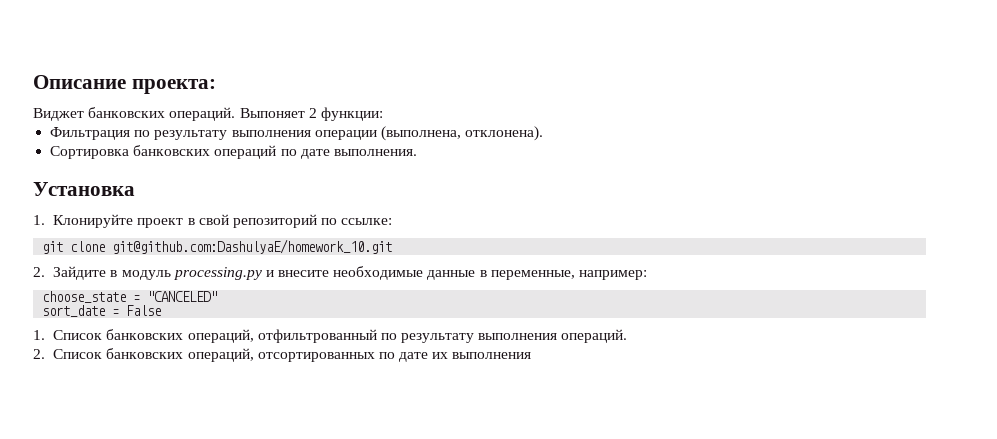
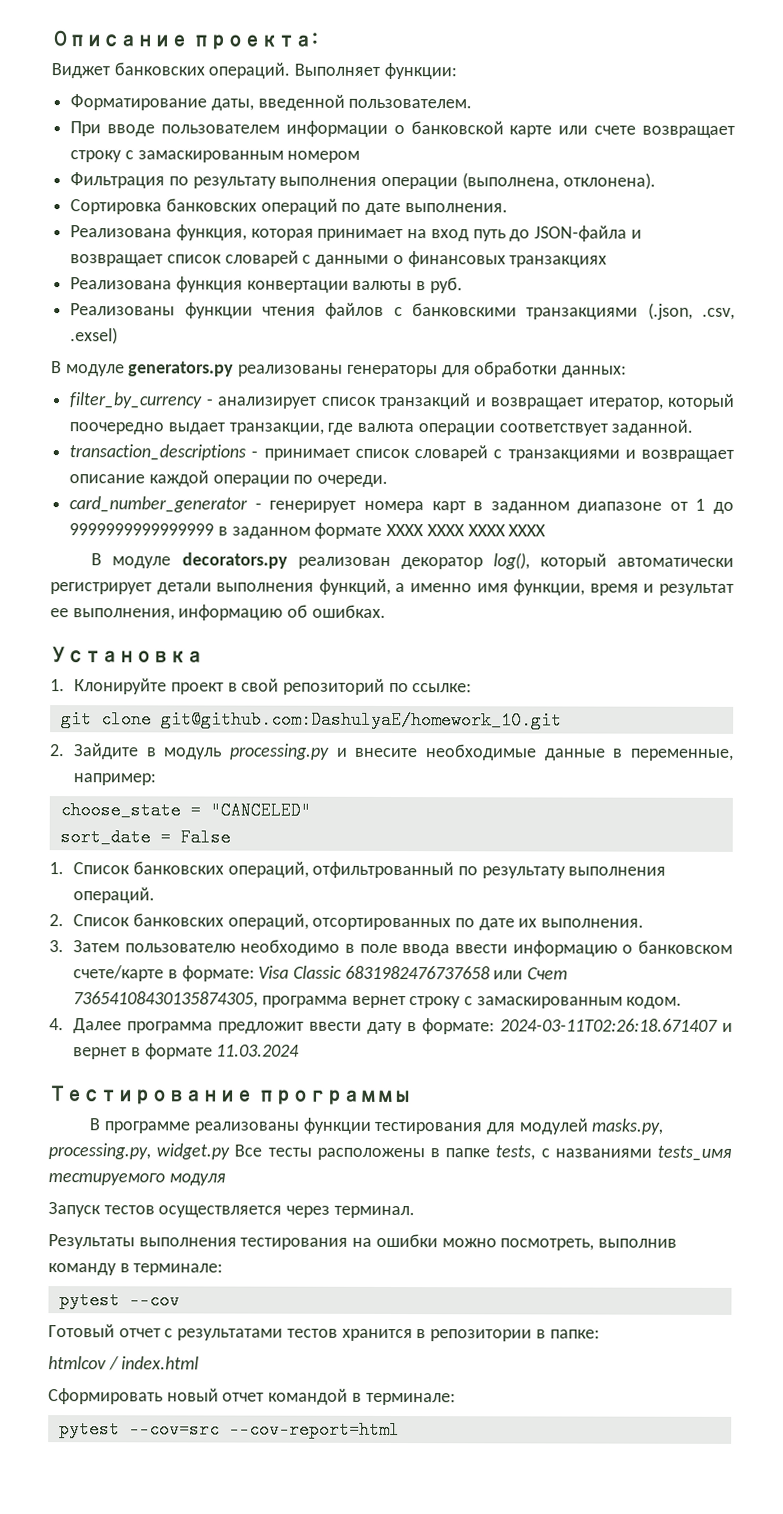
- Выпоняет 2 функции:
+ Выполняет функции:
+ Форматирование даты, введенной пользователем.
+ При вводе пользователем информации о банковской карте или счете возвращает строку с замаскированным номером
+ Реализована функция, которая принимает на вход путь до JSON-файла и возвращает список словарей с данными о финансовых транзакциях
+ Реализована функция конвертации валюты в руб.
+ Реализованы функции чтения файлов с банковскими транзакциями (.json, .csv, .exsel)
+ В модуле generators.py реализованы генераторы для обработки данных:
+ filter_by_currency - анализирует список транзакций и возвращает итератор, который поочередно выдает транзакции, где валюта операции соответствует заданной.
+ transaction_descriptions - принимает список словарей с транзакциями и возвращает описание каждой операции по очереди.
+ card_number_generator - генерирует номера карт в заданном диапазоне от 1 до 9999999999999999 в заданном формате XXXX XXXX XXXX XXXX
+ В модуле decorators.py реализован декоратор log(), который автоматически регистрирует детали выполнения функций, а именно имя функции, время и результат ее выполнения, информацию об ошибках.
- 2. Список банковских операций, отсортированных по дате их выполнения
+ 2. Список банковских операций, отсортированных по дате их выполнения.
+ 3. Затем пользователю необходимо в поле ввода ввести информацию о банковском счете/карте в формате: Visa Classic 6831982476737658 или Счет 73654108430135874305, программа вернет строку с замаскированным кодом.
+ 4. Далее программа предложит ввести дату в формате: 2024-03-11T02:26:18.671407 и вернет в формате 11.03.2024
+ Тестирование программы
+ В программе реализованы функции тестирования для модулей masks.py, processing.py, widget.py Все тесты расположены в папке tests, с названиями tests_имя тестируемого модуля
+ Запуск тестов осуществляется через терминал.
+ Результаты выполнения тестирования на ошибки можно посмотреть, выполнив команду в терминале:
+ pytest --cov
+ Готовый отчет с результатами тестов хранится в репозитории в папке:
+ htmlcov / index.html
+ Сформировать новый отчет командой в терминале:
+ pytest --cov=src --cov-report=html

